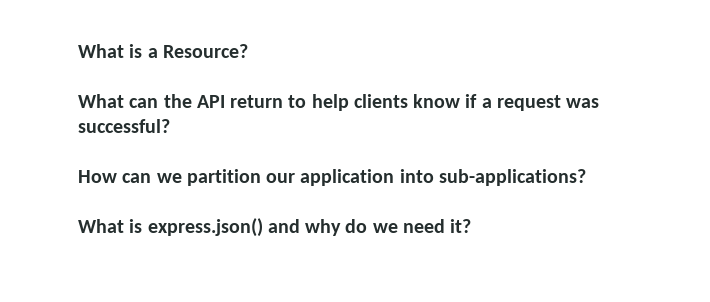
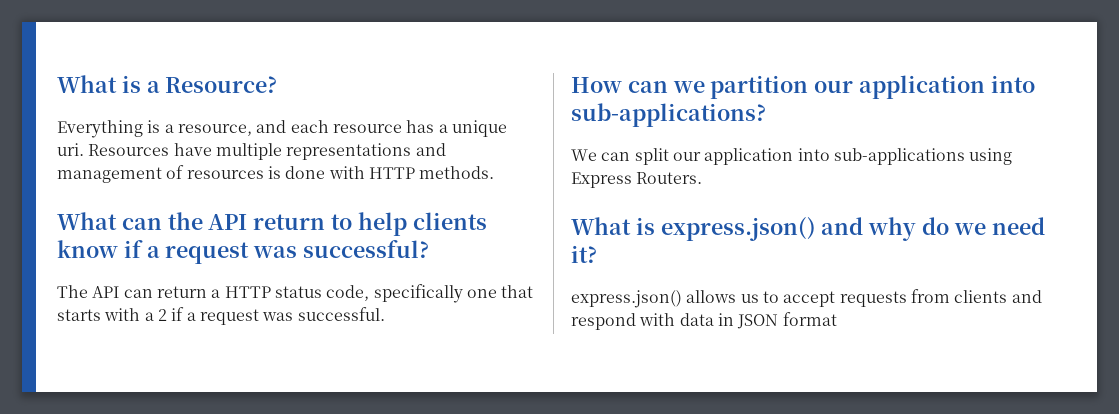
+ Everything is a resource, and each resource has a unique uri. Resources have multiple representations and management of resources is done with HTTP methods.
+ The API can return a HTTP status code, specifically one that starts with a 2 if a request was successful.
+ We can split our application into sub-applications using Express Routers.
+ express.json() allows us to accept requests from clients and respond with data in JSON format

